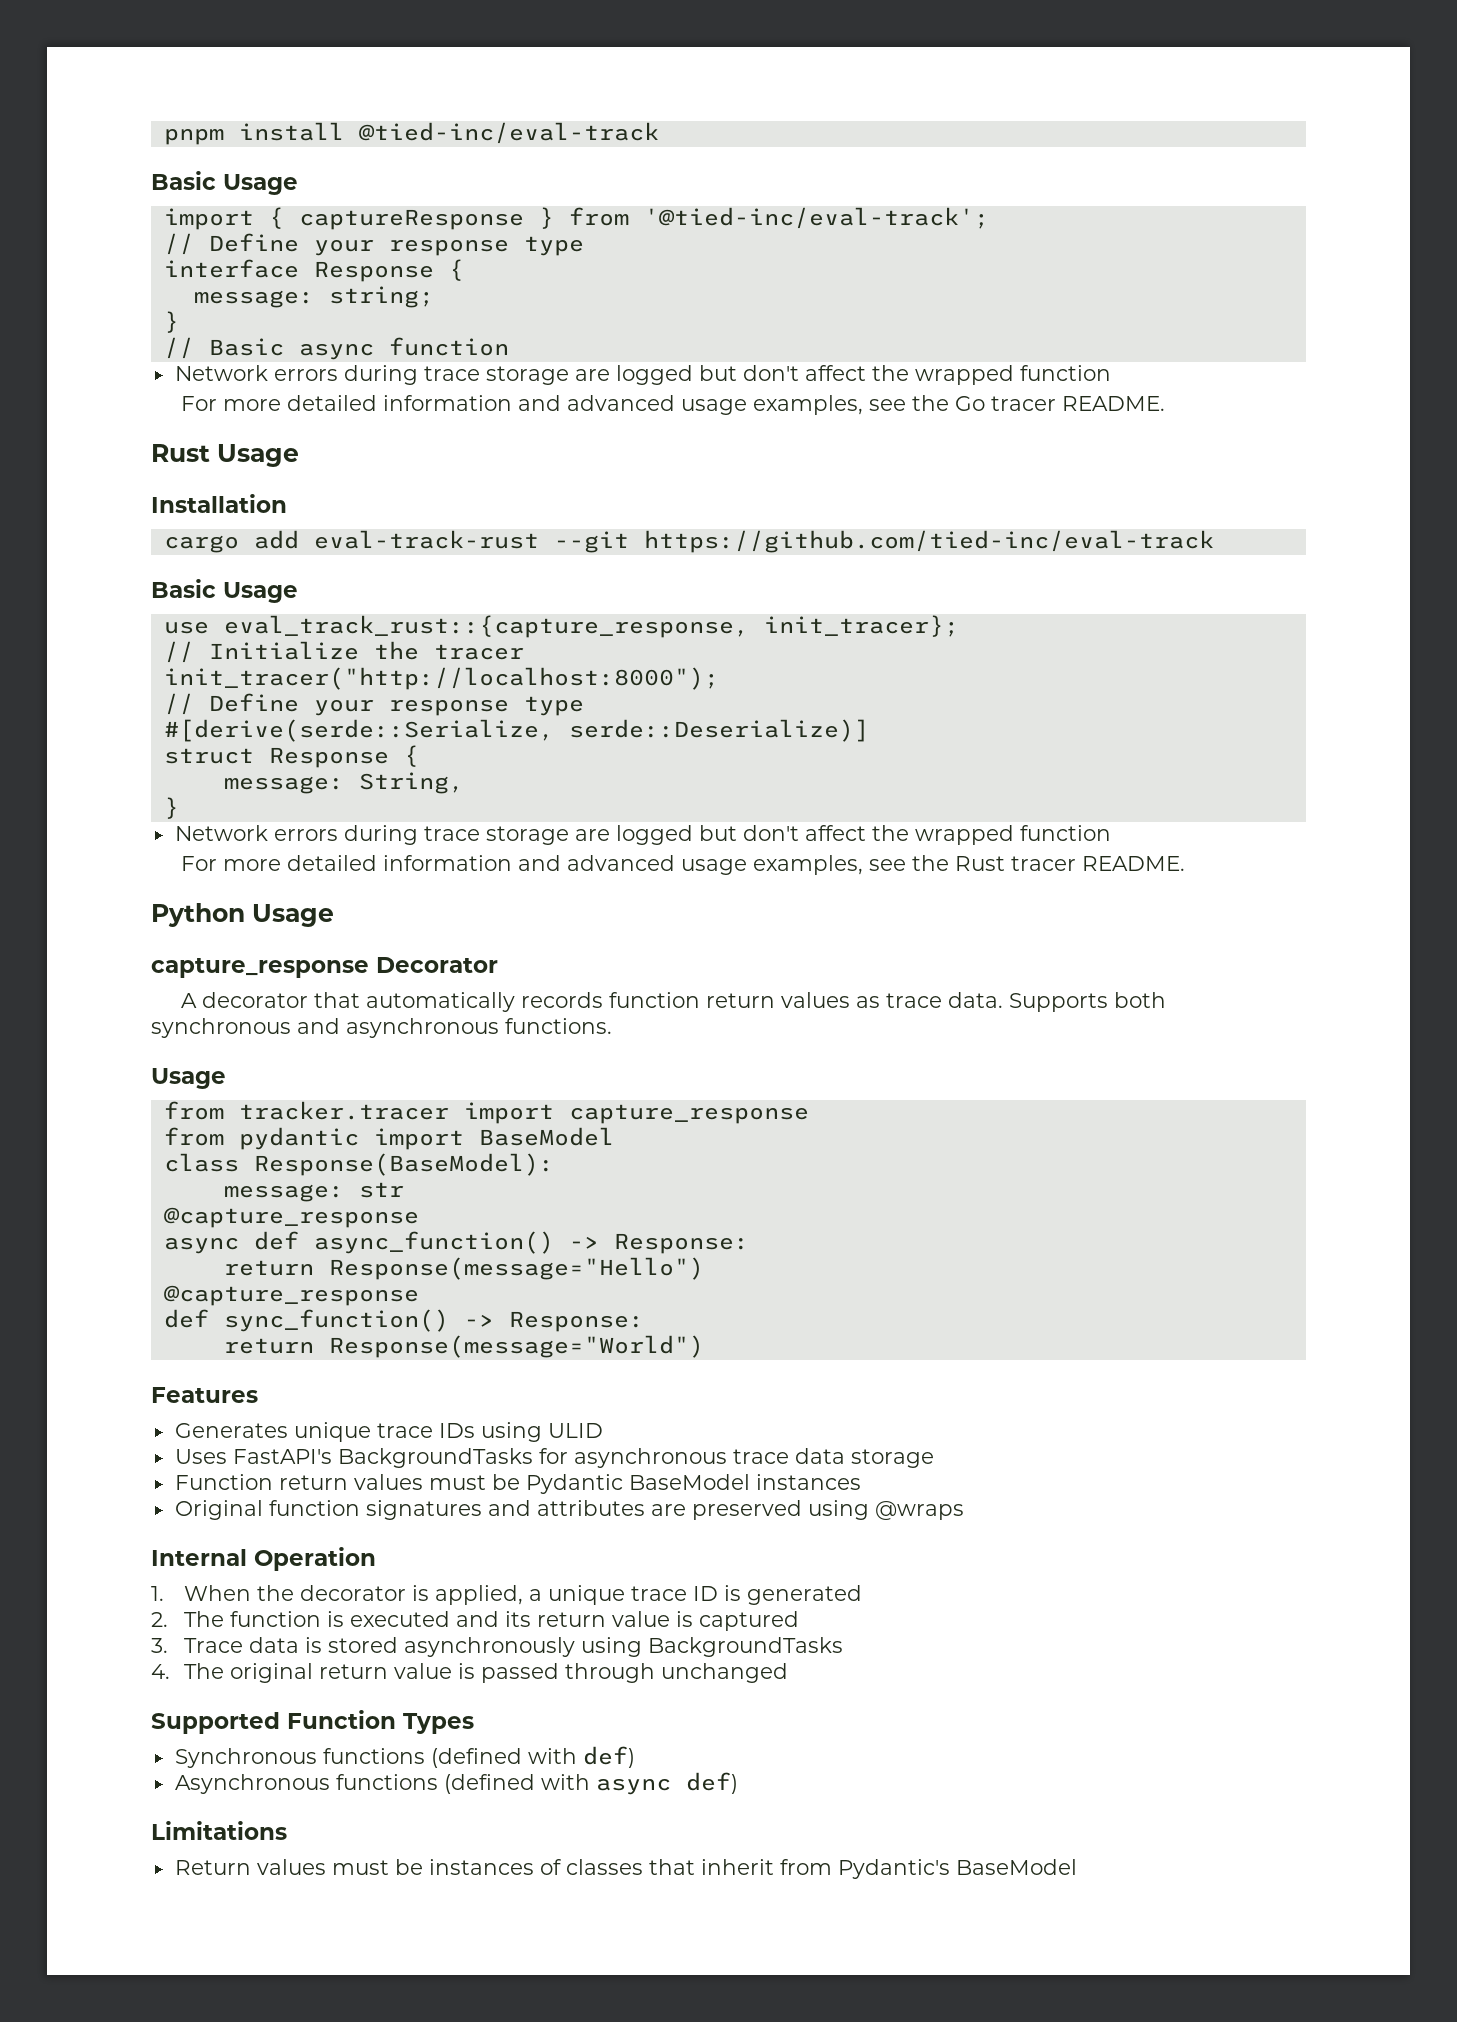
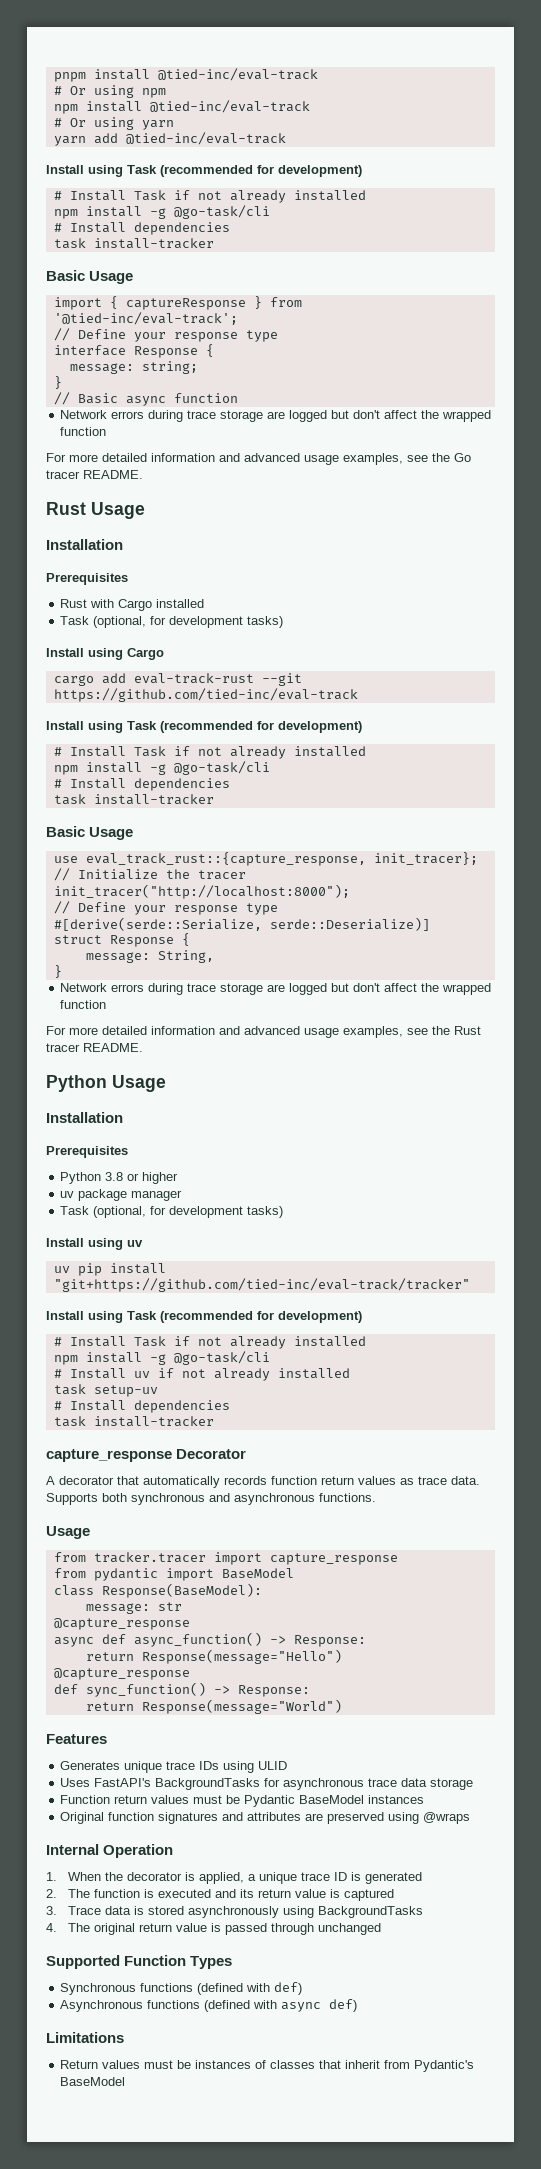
+ # Or using npm
+ npm install @tied-inc/eval-track
+ # Or using yarn
+ yarn add @tied-inc/eval-track
+ Install using Task (recommended for development)
+ # Install Task if not already installed
+ npm install -g @go-task/cli
+ # Install dependencies
+ task install-tracker
  Rust Usage
  Installation
+ Prerequisites
+ Rust with Cargo installed
+ Task (optional, for development tasks)
+ Install using Cargo
  cargo add eval-track-rust --git https://github.com/tied-inc/eval-track
+ Install using Task (recommended for development)
+ # Install Task if not already installed
+ npm install -g @go-task/cli
+ # Install dependencies
+ task install-tracker
  Python Usage
+ Installation
+ Prerequisites
+ Python 3.8 or higher
+ uv package manager
+ Task (optional, for development tasks)
+ Install using uv
+ uv pip install "git+https://github.com/tied-inc/eval-track/tracker"
+ Install using Task (recommended for development)
+ # Install Task if not already installed
+ npm install -g @go-task/cli
+ # Install uv if not already installed
+ task setup-uv
+ # Install dependencies
+ task install-tracker

